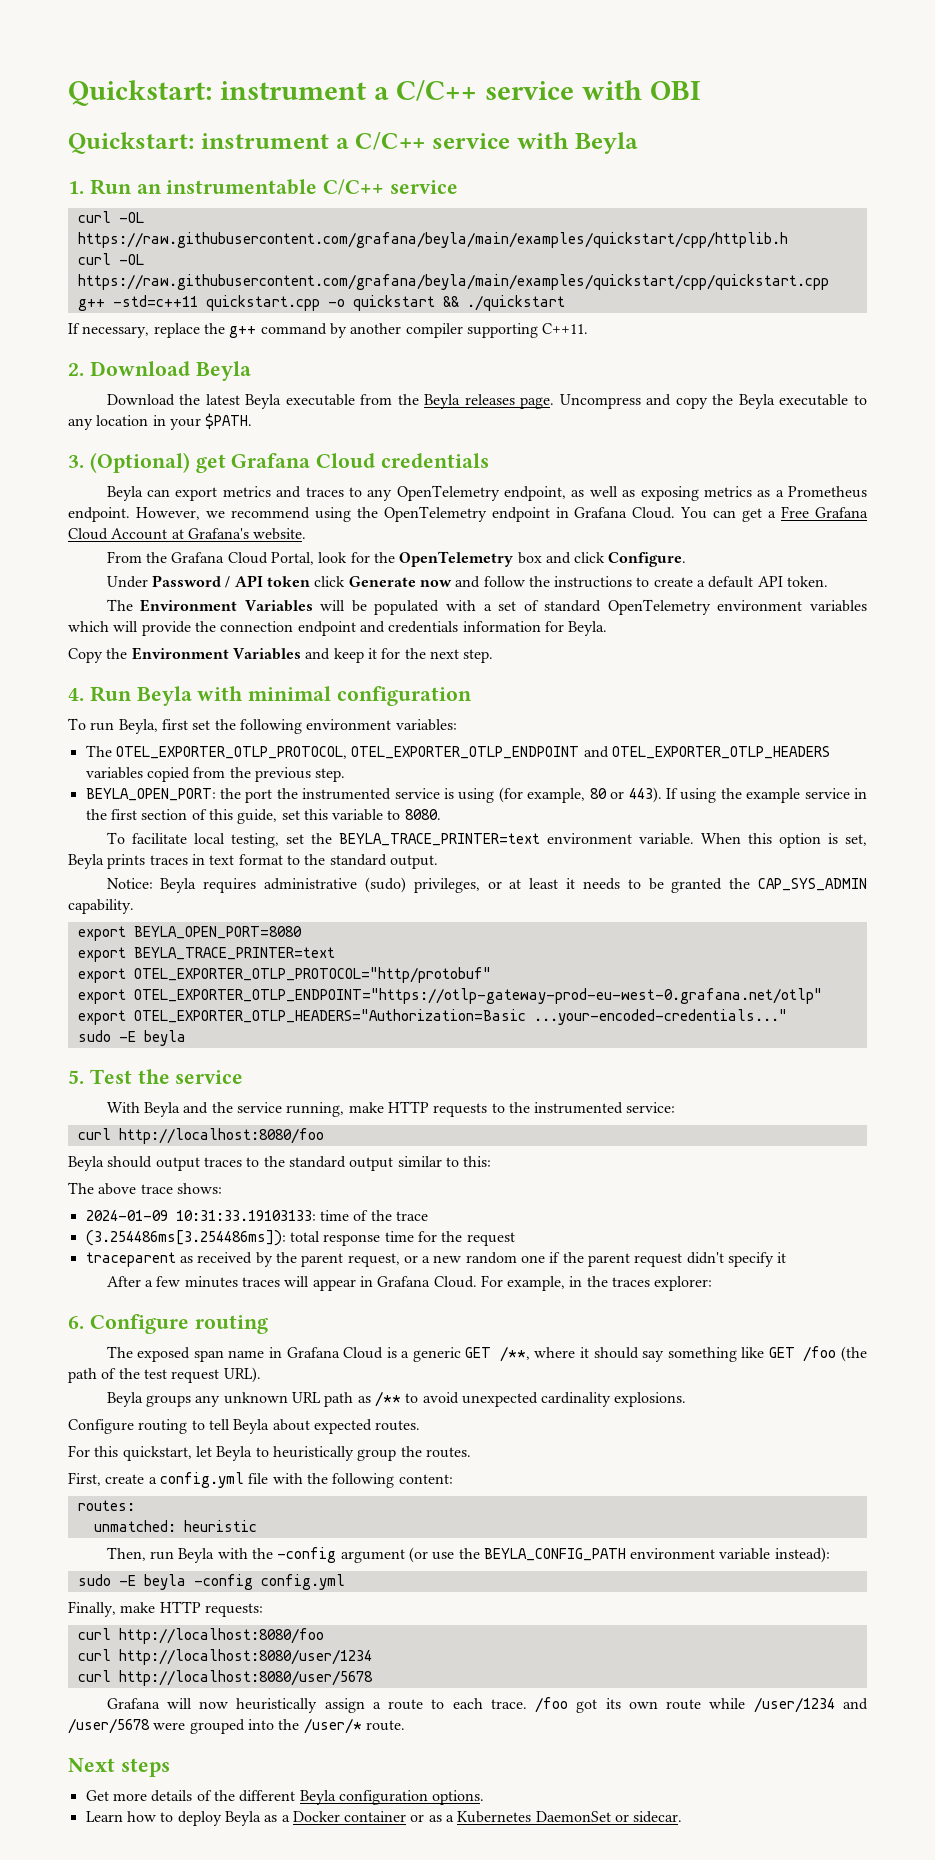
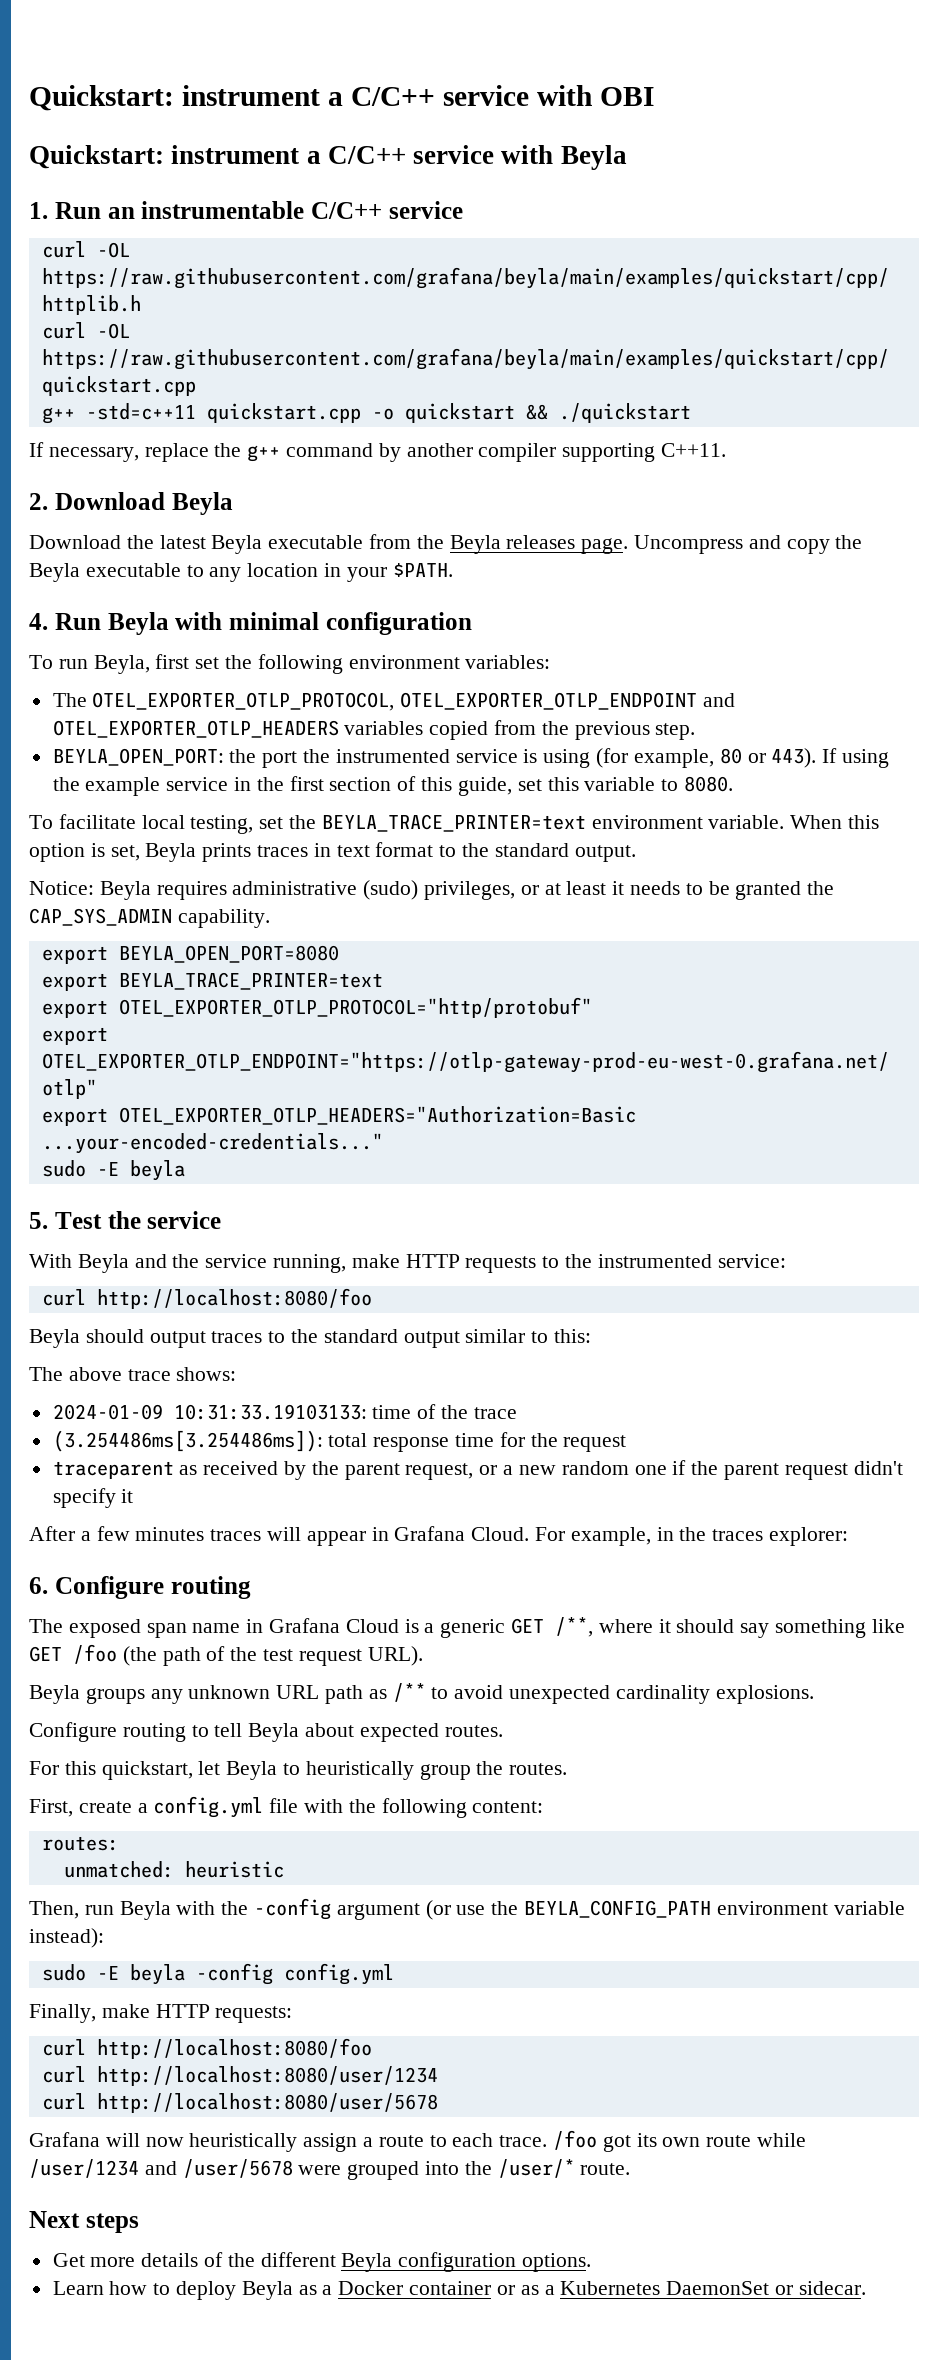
- 3. (Optional) get Grafana Cloud credentials
- Beyla can export metrics and traces to any OpenTelemetry endpoint, as well as exposing metrics as a Prometheus endpoint. However, we recommend using the OpenTelemetry endpoint in Grafana Cloud. You can get a Free Grafana Cloud Account at Grafana's website.
- From the Grafana Cloud Portal, look for the OpenTelemetry box and click Configure.
- Under Password / API token click Generate now and follow the instructions to create a default API token.
- The Environment Variables will be populated with a set of standard OpenTelemetry environment variables which will provide the connection endpoint and credentials information for Beyla.
- Copy the Environment Variables and keep it for the next step.

